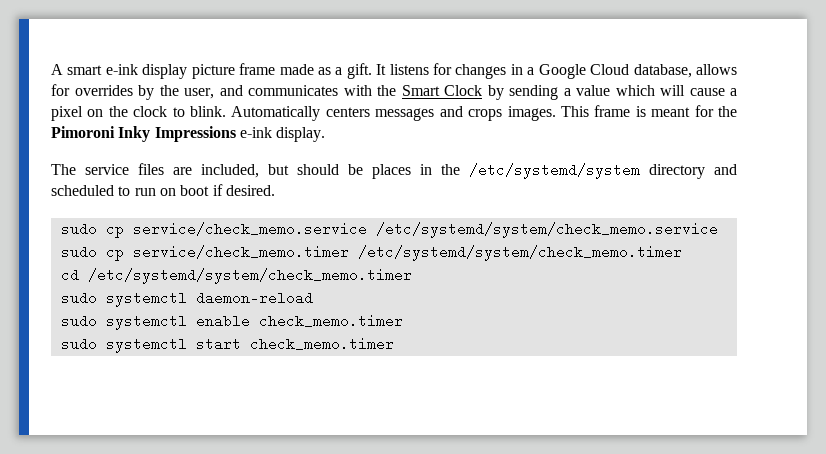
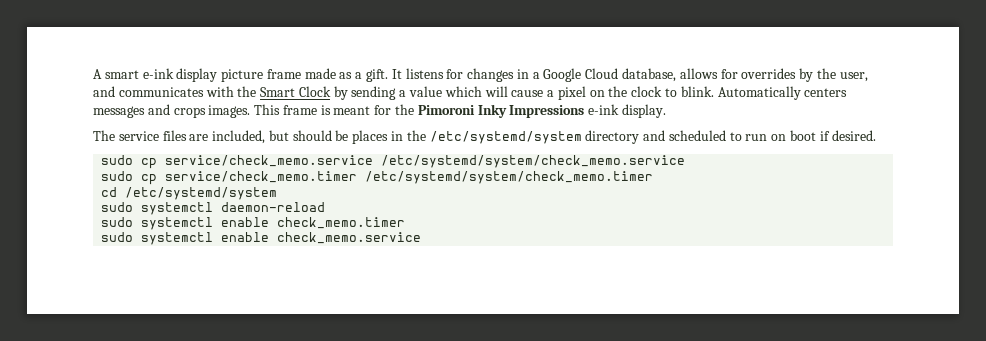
- cd /etc/systemd/system/check_memo.timer
+ cd /etc/systemd/system
- sudo systemctl start check_memo.timer
+ sudo systemctl enable check_memo.service

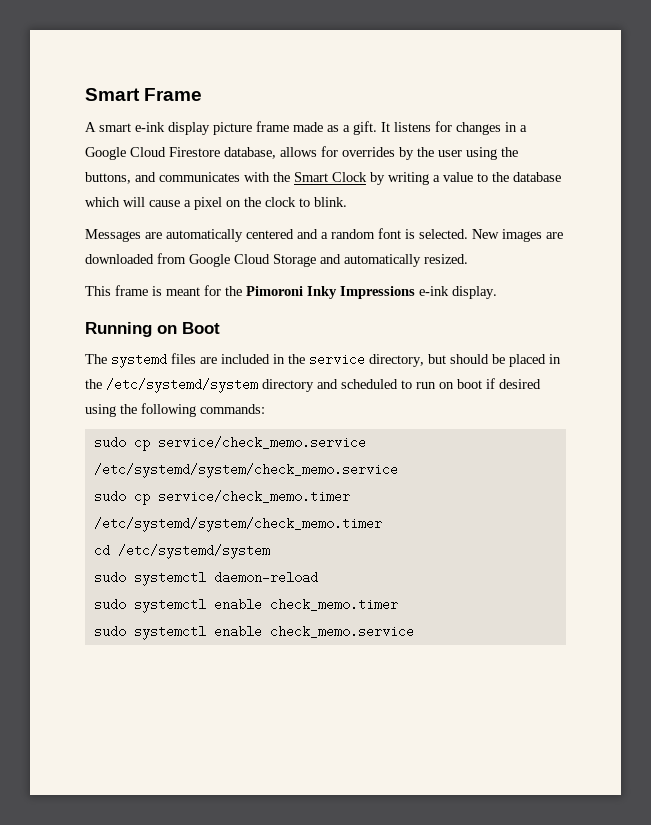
+ Smart Frame
- It listens for changes in a Google Cloud database, allows for overrides by the user, and communicates with the Smart Clock by sending a value which will cause a pixel on the clock to blink. Automatically centers messages and crops images. This frame is meant for the Pimoroni Inky Impressions e-ink display.
+ It listens for changes in a Google Cloud Firestore database, allows for overrides by the user using the buttons, and communicates with the Smart Clock by writing a value to the database which will cause a pixel on the clock to blink.
+ Messages are automatically centered and a random font is selected. New images are downloaded from Google Cloud Storage and automatically resized.
+ This frame is meant for the Pimoroni Inky Impressions e-ink display.
+ Running on Boot
- The service files are included, but should be places in the /etc/systemd/system directory and scheduled to run on boot if desired.
+ The systemd files are included in the service directory, but should be placed in the /etc/systemd/system directory and scheduled to run on boot if desired using the following commands:

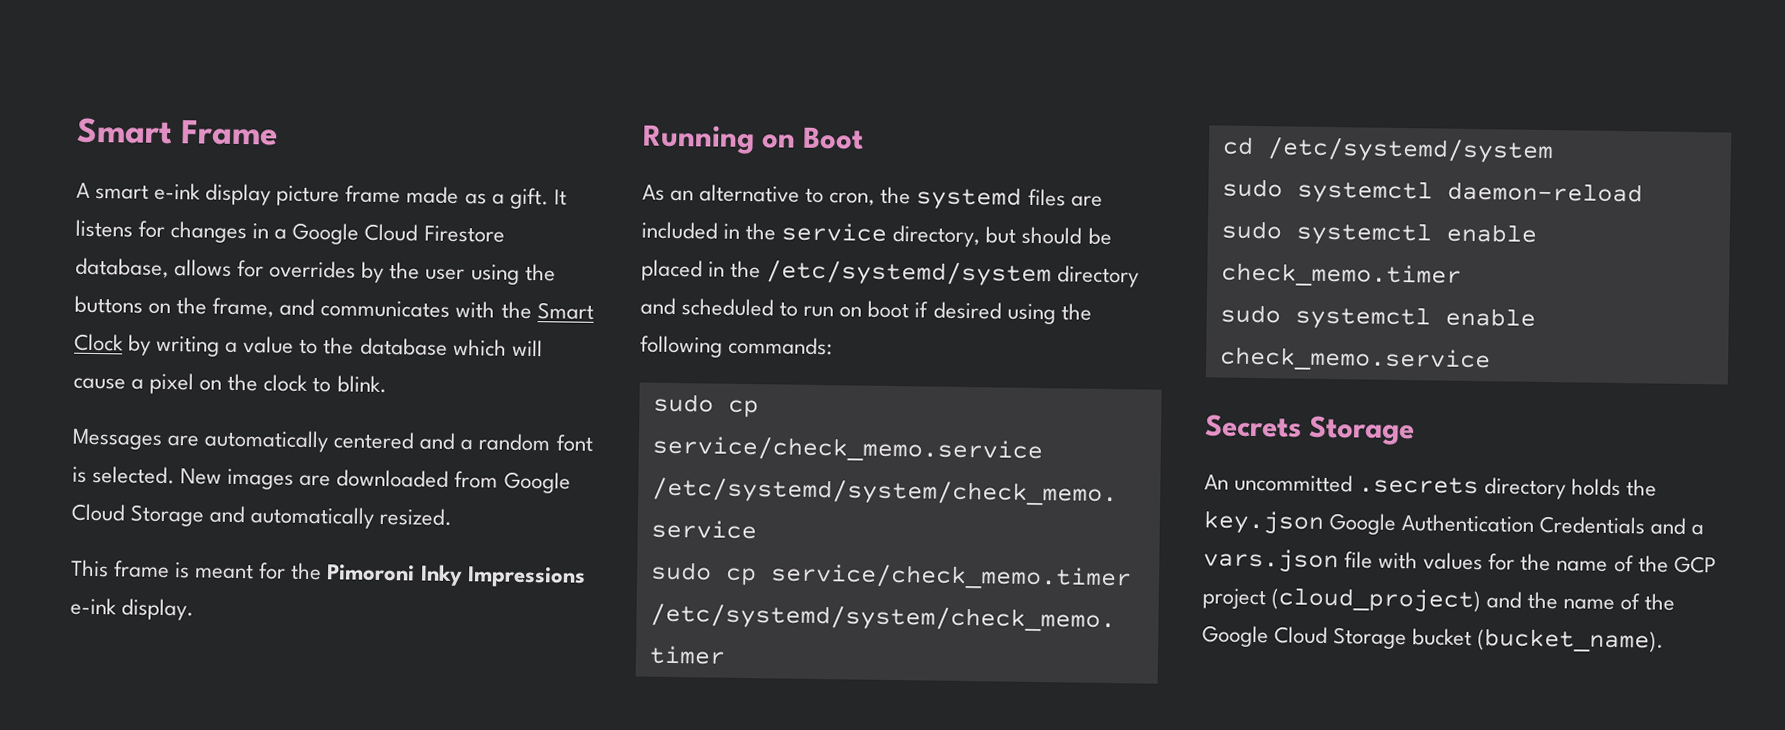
- It listens for changes in a Google Cloud Firestore database, allows for overrides by the user using the buttons, and communicates with the Smart Clock by writing a value to the database which will cause a pixel on the clock to blink.
+ It listens for changes in a Google Cloud Firestore database, allows for overrides by the user using the buttons on the frame, and communicates with the Smart Clock by writing a value to the database which will cause a pixel on the clock to blink.
- The systemd files are included in the service directory, but should be placed in the /etc/systemd/system directory and scheduled to run on boot if desired using the following commands:
+ As an alternative to cron, the systemd files are included in the service directory, but should be placed in the /etc/systemd/system directory and scheduled to run on boot if desired using the following commands:
+ Secrets Storage
+ An uncommitted .secrets directory holds the key.json Google Authentication Credentials and a vars.json file with values for the name of the GCP project (cloud_project) and the name of the Google Cloud Storage bucket (bucket_name).

